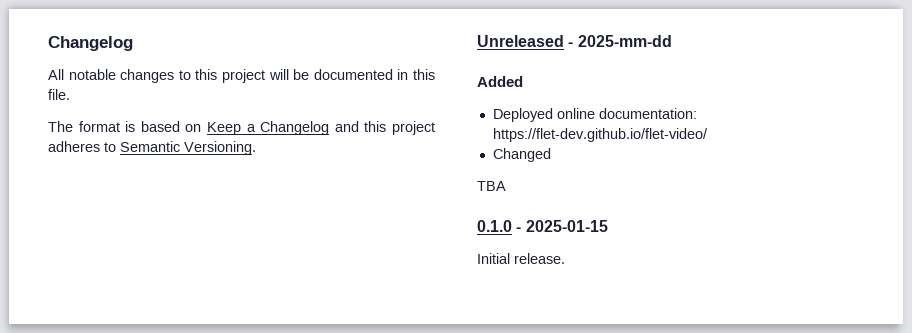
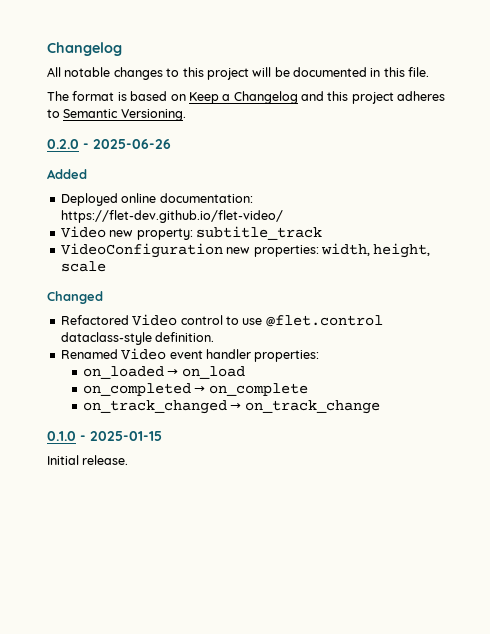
- Unreleased - 2025-mm-dd
+ 0.2.0 - 2025-06-26
+ Video new property: subtitle_track
+ VideoConfiguration new properties: width, height, scale
  Changed
- TBA
+ Refactored Video control to use @flet.control dataclass-style definition.
+ Renamed Video event handler properties:
+ on_loaded → on_load
+ on_completed → on_complete
+ on_track_changed → on_track_change

